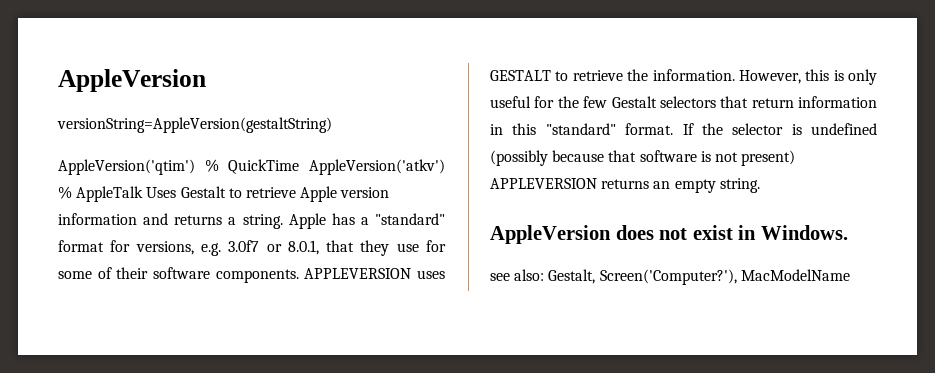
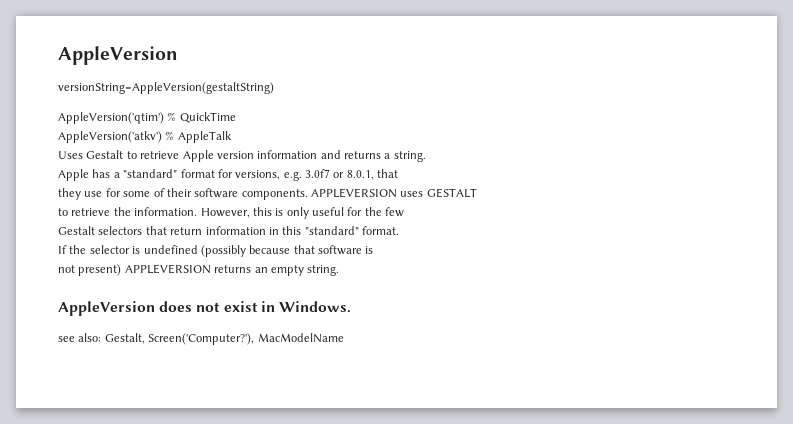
- AppleVersion('qtim') % QuickTime AppleVersion('atkv') % AppleTalk Uses Gestalt to retrieve Apple version information and returns a string. Apple has a "standard" format for versions, e.g. 3.0f7 or 8.0.1, that they use for some of their software components.
+ AppleVersion('qtim') % QuickTime
+ AppleVersion('atkv') % AppleTalk
+ Uses Gestalt to retrieve Apple version information and returns a string.
+ Apple has a "standard" format for versions, e.g. 3.0f7 or 8.0.1, that
+ they use for some of their software components.
- APPLEVERSION uses GESTALT to retrieve the information.
+ APPLEVERSION uses GESTALT
+ to retrieve the information.
- However, this is only useful for the few Gestalt selectors that return information in this "standard" format. If the selector is undefined (possibly because that software is not present) APPLEVERSION returns an empty string.
+ However, this is only useful for the few
+ Gestalt selectors that return information in this "standard" format.
+ If the selector is undefined (possibly because that software is
+ not present) APPLEVERSION returns an empty string.

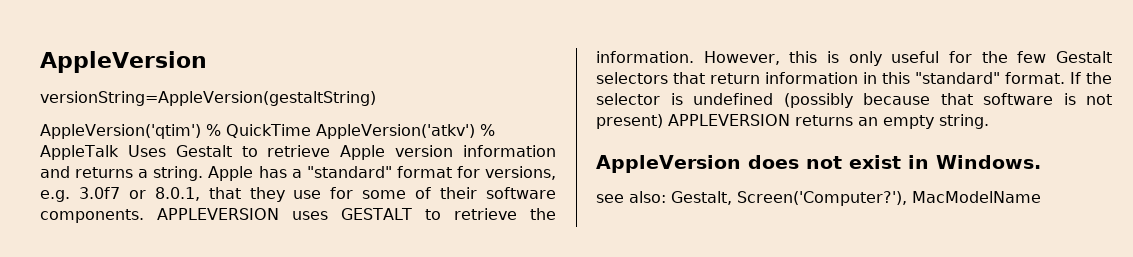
- AppleVersion('qtim') % QuickTime
- AppleVersion('atkv') % AppleTalk
- Uses Gestalt to retrieve Apple version information and returns a string.
- Apple has a "standard" format for versions, e.g. 3.0f7 or 8.0.1, that
- they use for some of their software components.
+ AppleVersion('qtim') % QuickTime AppleVersion('atkv') % AppleTalk Uses Gestalt to retrieve Apple version information and returns a string. Apple has a "standard" format for versions, e.g. 3.0f7 or 8.0.1, that they use for some of their software components.
- APPLEVERSION uses GESTALT
- to retrieve the information.
+ APPLEVERSION uses GESTALT to retrieve the information.
- However, this is only useful for the few
- Gestalt selectors that return information in this "standard" format.
- If the selector is undefined (possibly because that software is
- not present) APPLEVERSION returns an empty string.
+ However, this is only useful for the few Gestalt selectors that return information in this "standard" format. If the selector is undefined (possibly because that software is not present) APPLEVERSION returns an empty string.

